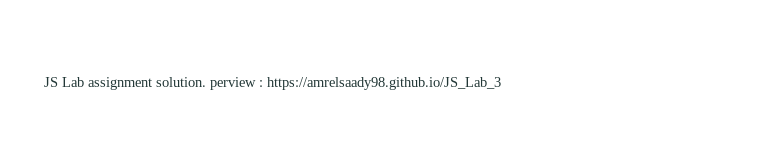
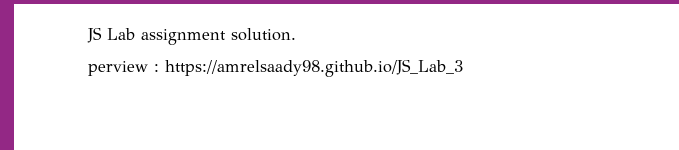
- JS Lab assignment solution. perview : https://amrelsaady98.github.io/JS_Lab_3
+ JS Lab assignment solution.
+ perview : https://amrelsaady98.github.io/JS_Lab_3

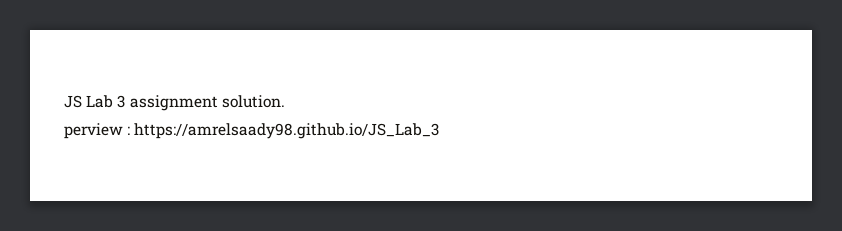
- JS Lab assignment solution.
+ JS Lab 3 assignment solution.

